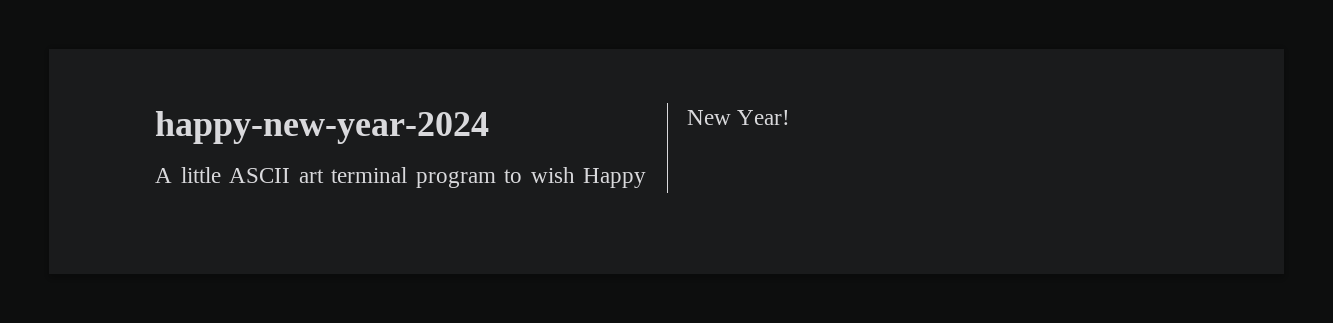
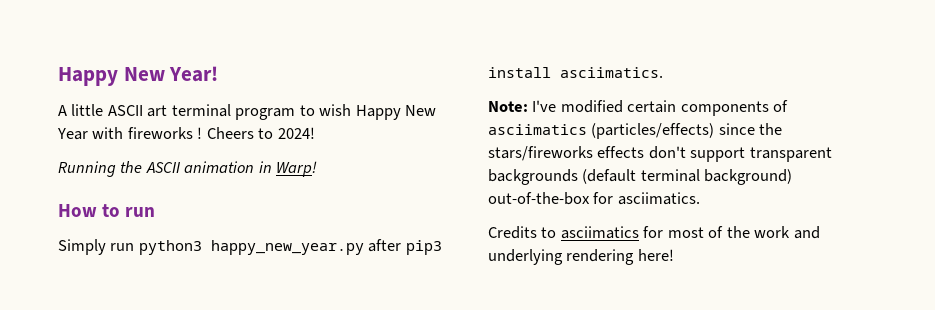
- happy-new-year-2024
+ Happy New Year!
- A little ASCII art terminal program to wish Happy New Year!
+ A little ASCII art terminal program to wish Happy New Year with fireworks ! Cheers to 2024!
+ Running the ASCII animation in Warp!
+ How to run
+ Simply run python3 happy_new_year.py after pip3 install asciimatics.
+ Note: I've modified certain components of asciimatics (particles/effects) since the stars/fireworks effects don't support transparent backgrounds (default terminal background) out-of-the-box for asciimatics.
+ Credits to asciimatics for most of the work and underlying rendering here!

